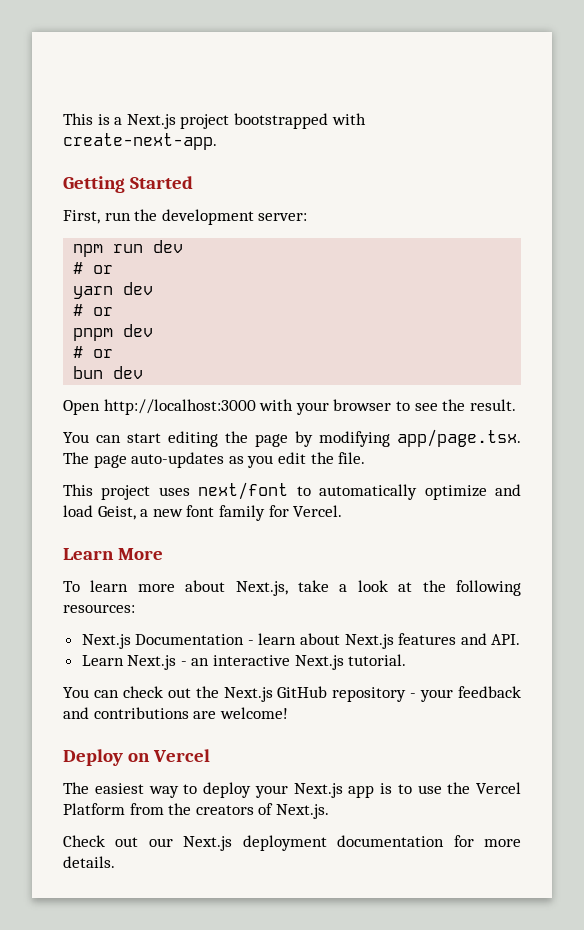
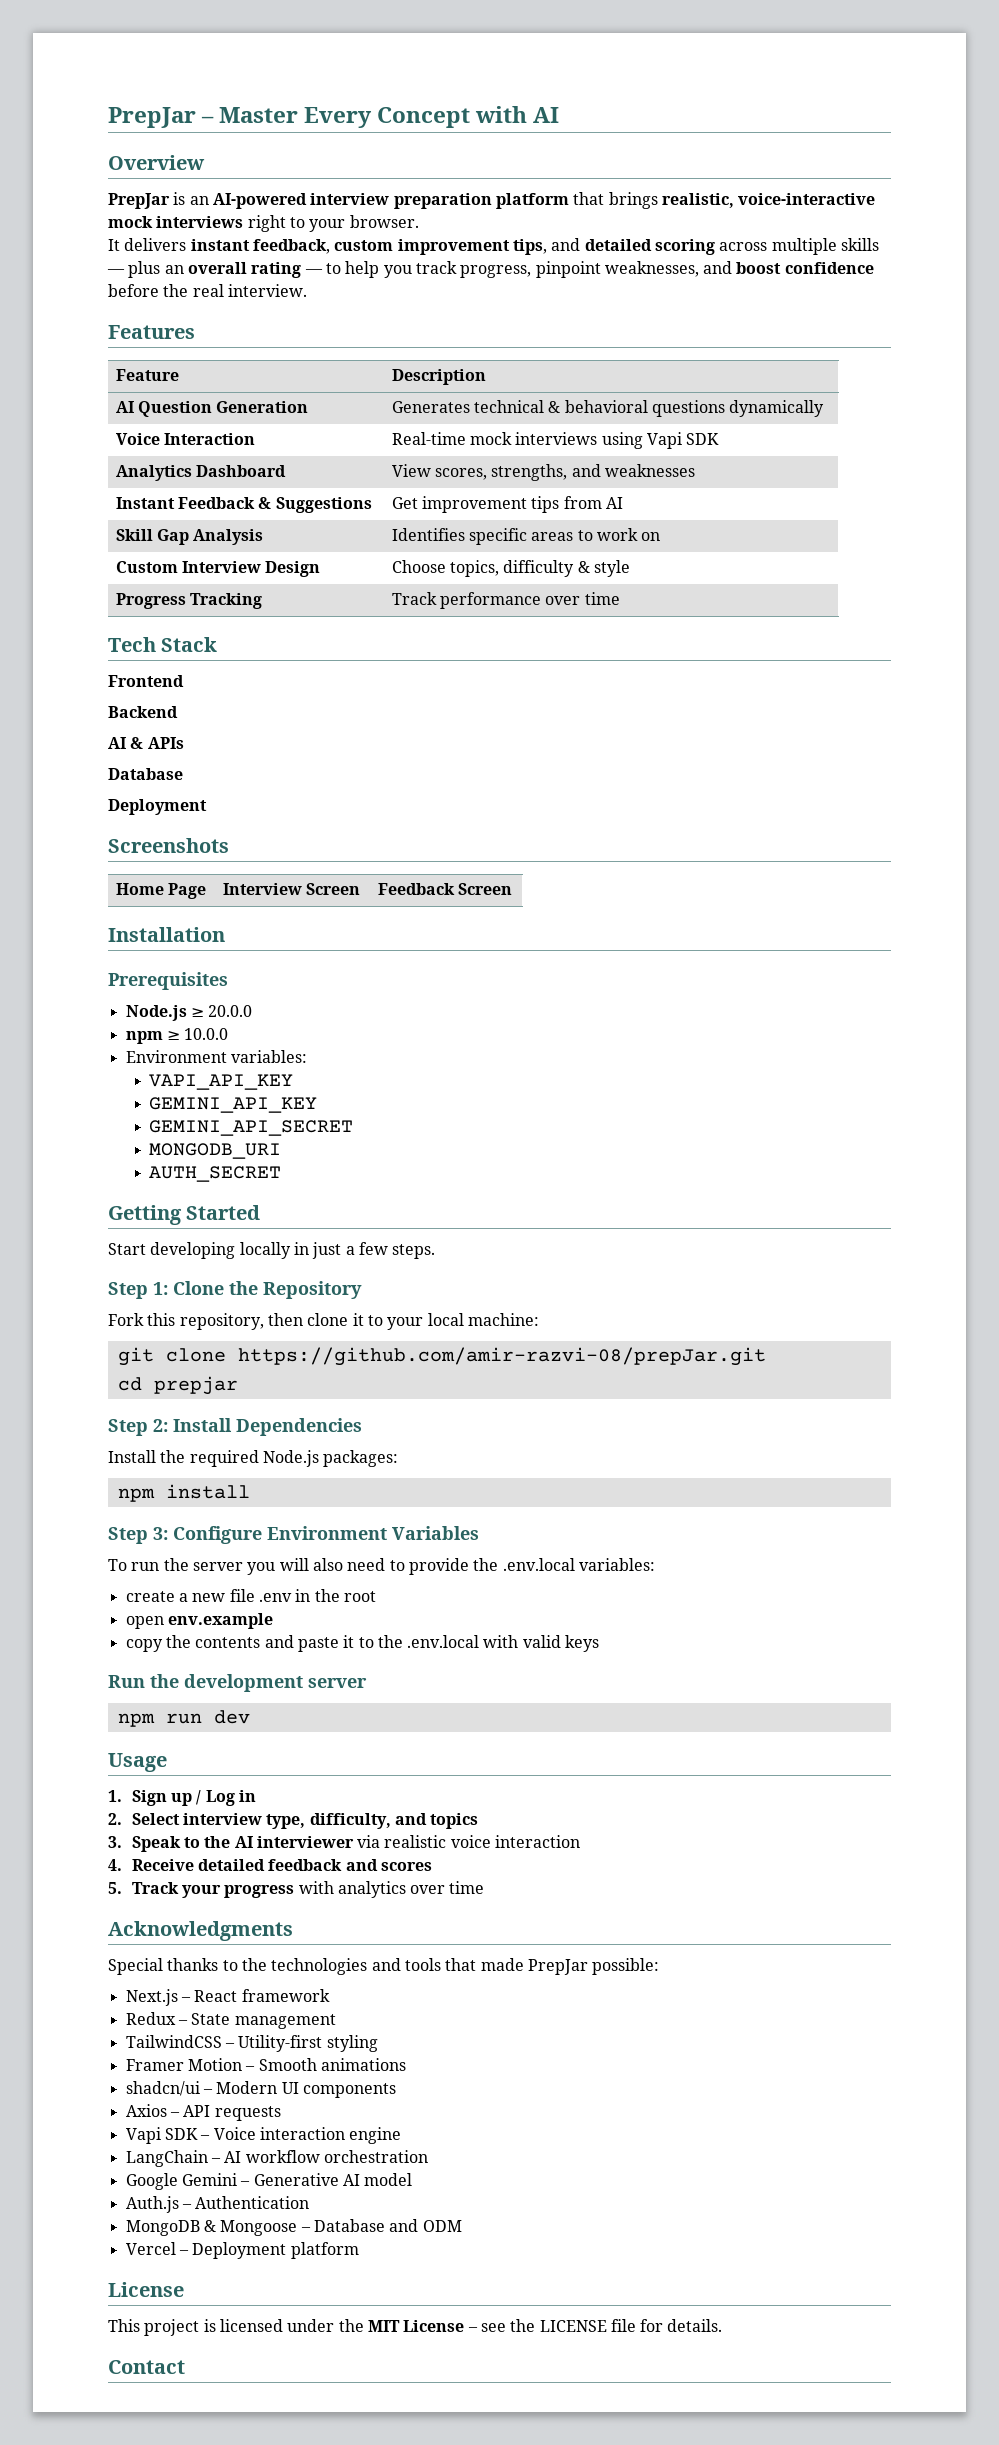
- This is a Next.js project bootstrapped with create-next-app.
+ PrepJar – Master Every Concept with AI
+ Overview
+ PrepJar is an AI-powered interview preparation platform that brings realistic, voice-interactive mock interviews right to your browser.
+ It delivers instant feedback, custom improvement tips, and detailed scoring across multiple skills — plus an overall rating — to help you track progress, pinpoint weaknesses, and boost confidence before the real interview.
+ Features
+ Feature | Description
+ AI Question Generation | Generates technical & behavioral questions dynamically
+ Voice Interaction | Real-time mock interviews using Vapi SDK
+ Analytics Dashboard | View scores, strengths, and weaknesses
+ Instant Feedback & Suggestions | Get improvement tips from AI
+ Skill Gap Analysis | Identifies specific areas to work on
+ Custom Interview Design | Choose topics, difficulty & style
+ Progress Tracking | Track performance over time
+ Tech Stack
+ Frontend
+ Backend
+ AI & APIs
+ Database
+ Deployment
+ Screenshots
+ Home Page | Interview Screen | Feedback Screen
+ Installation
+ Prerequisites
+ Node.js ≥ 20.0.0
+ npm ≥ 10.0.0
+ Environment variables:
+ VAPI_API_KEY
+ GEMINI_API_KEY
+ GEMINI_API_SECRET
+ MONGODB_URI
+ AUTH_SECRET
  Getting Started
- First, run the development server:
+ Start developing locally in just a few steps.
+ Step 1: Clone the Repository
+ Fork this repository, then clone it to your local machine:
+ git clone https://github.com/amir-razvi-08/prepJar.git
+ cd prepjar
+ Step 2: Install Dependencies
+ Install the required Node.js packages:
+ npm install
+ Step 3: Configure Environment Variables
+ To run the server you will also need to provide the .env.local variables:
+ create a new file .env in the root
+ open env.example
+ copy the contents and paste it to the .env.local with valid keys
+ Run the development server
  npm run dev
- # or
- yarn dev
- # or
- pnpm dev
- # or
- bun dev
- Open http://localhost:3000 with your browser to see the result.
- You can start editing the page by modifying app/page.tsx. The page auto-updates as you edit the file.
- This project uses next/font to automatically optimize and load Geist, a new font family for Vercel.
- Learn More
- To learn more about Next.js, take a look at the following resources:
- Next.js Documentation - learn about Next.js features and API.
- Learn Next.js - an interactive Next.js tutorial.
- You can check out the Next.js GitHub repository - your feedback and contributions are welcome!
- Deploy on Vercel
- The easiest way to deploy your Next.js app is to use the Vercel Platform from the creators of Next.js.
- Check out our Next.js deployment documentation for more details.
+ Usage
+ 1. Sign up / Log in
+ 2. Select interview type, difficulty, and topics
+ 3. Speak to the AI interviewer via realistic voice interaction
+ 4. Receive detailed feedback and scores
+ 5. Track your progress with analytics over time
+ Acknowledgments
+ Special thanks to the technologies and tools that made PrepJar possible:
+ Next.js – React framework
+ Redux – State management
+ TailwindCSS – Utility-first styling
+ Framer Motion – Smooth animations
+ shadcn/ui – Modern UI components
+ Axios – API requests
+ Vapi SDK – Voice interaction engine
+ LangChain – AI workflow orchestration
+ Google Gemini – Generative AI model
+ Auth.js – Authentication
+ MongoDB & Mongoose – Database and ODM
+ Vercel – Deployment platform
+ License
+ This project is licensed under the MIT License – see the LICENSE file for details.
+ Contact

